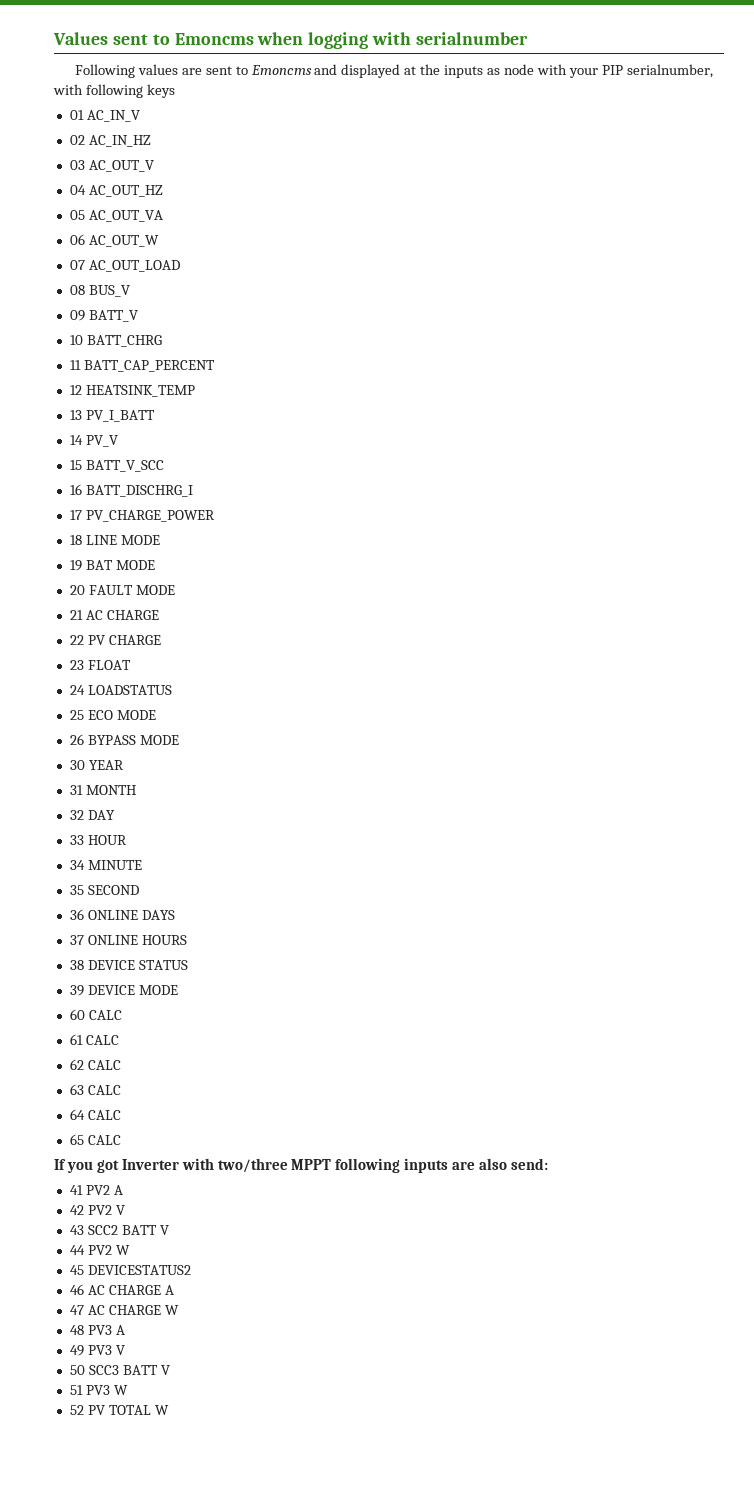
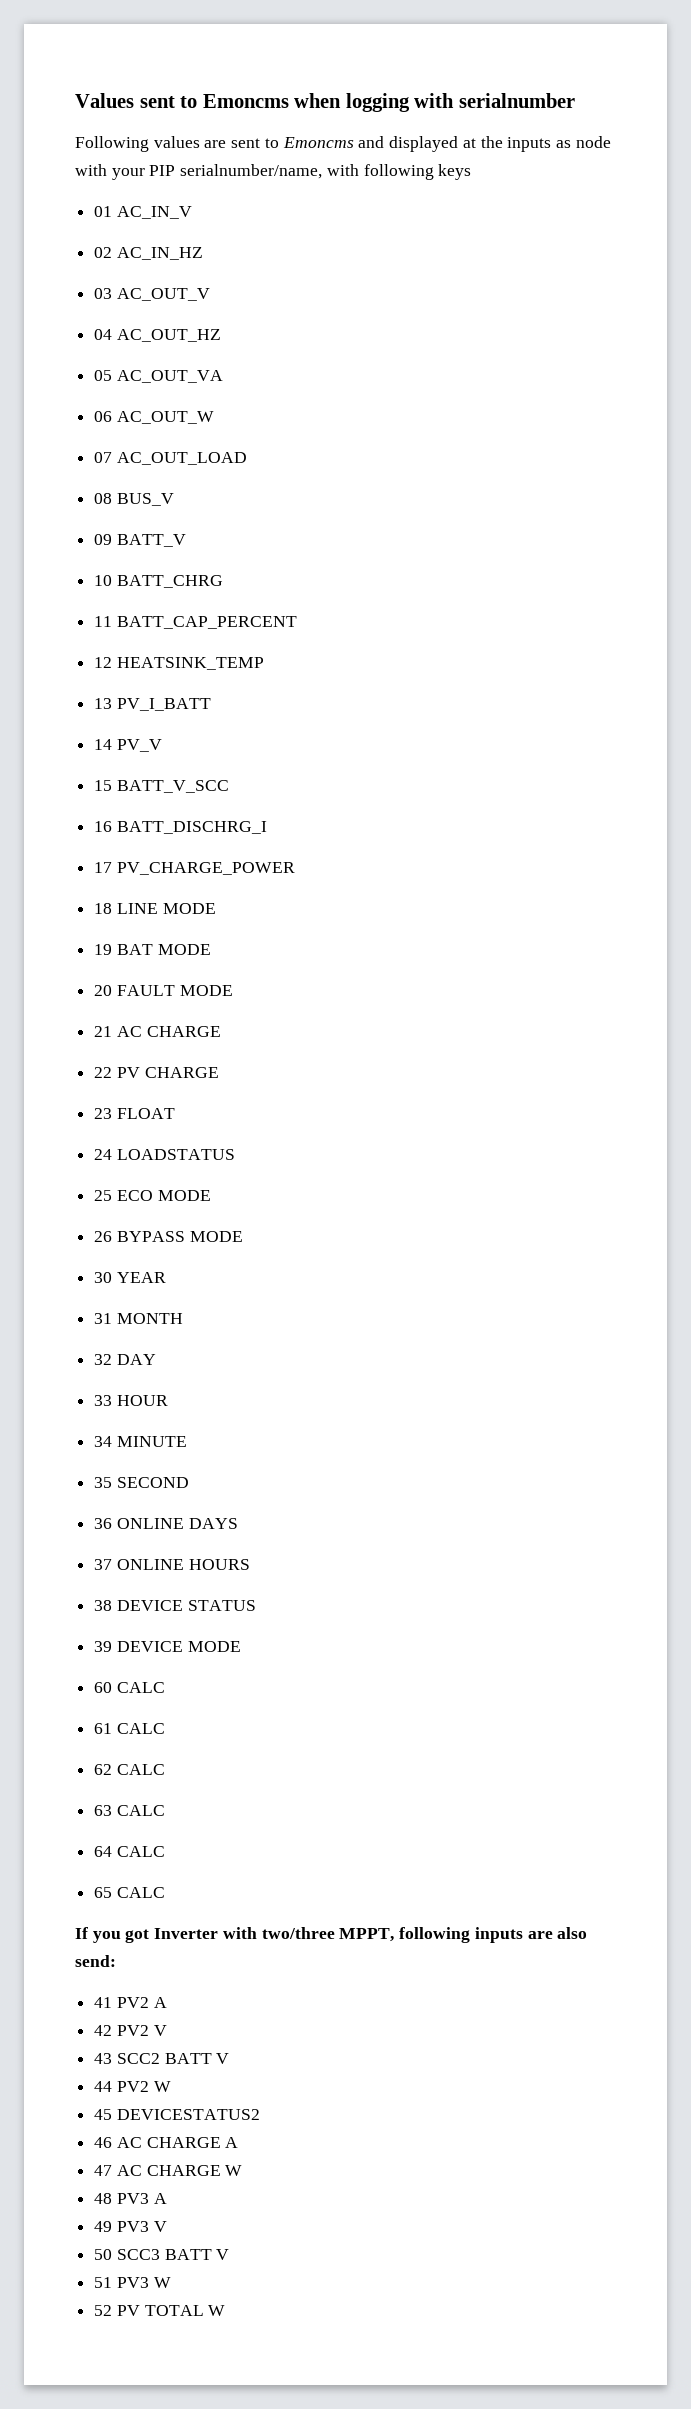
- Following values are sent to Emoncms and displayed at the inputs as node with your PIP serialnumber, with following keys
+ Following values are sent to Emoncms and displayed at the inputs as node with your PIP serialnumber/name, with following keys
- If you got Inverter with two/three MPPT following inputs are also send:
+ If you got Inverter with two/three MPPT, following inputs are also send:

